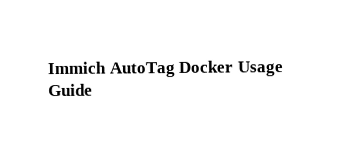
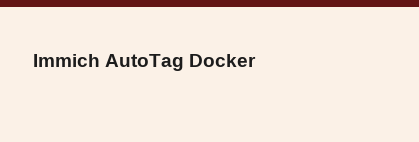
- Immich AutoTag Docker Usage Guide
+ Immich AutoTag Docker

